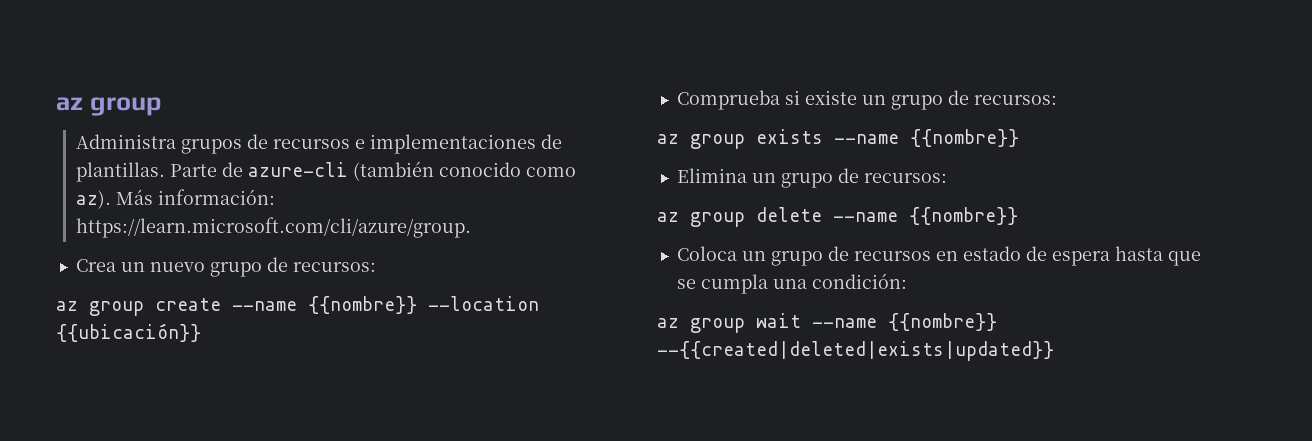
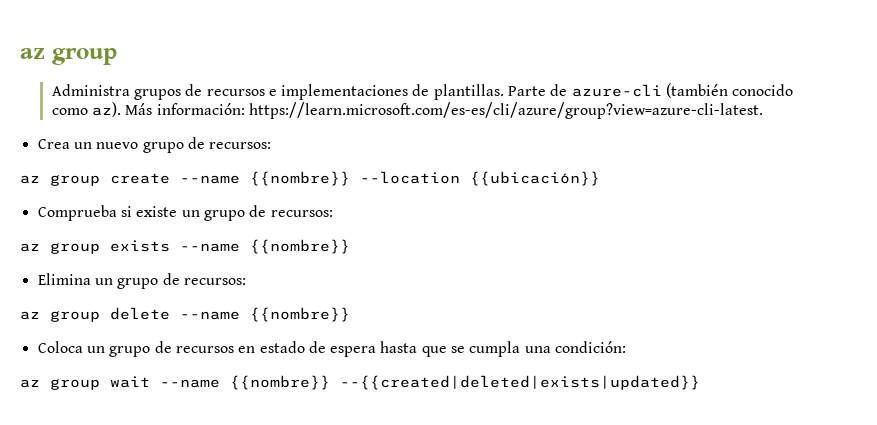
- Más información: https://learn.microsoft.com/cli/azure/group.
+ Más información: https://learn.microsoft.com/es-es/cli/azure/group?view=azure-cli-latest.

